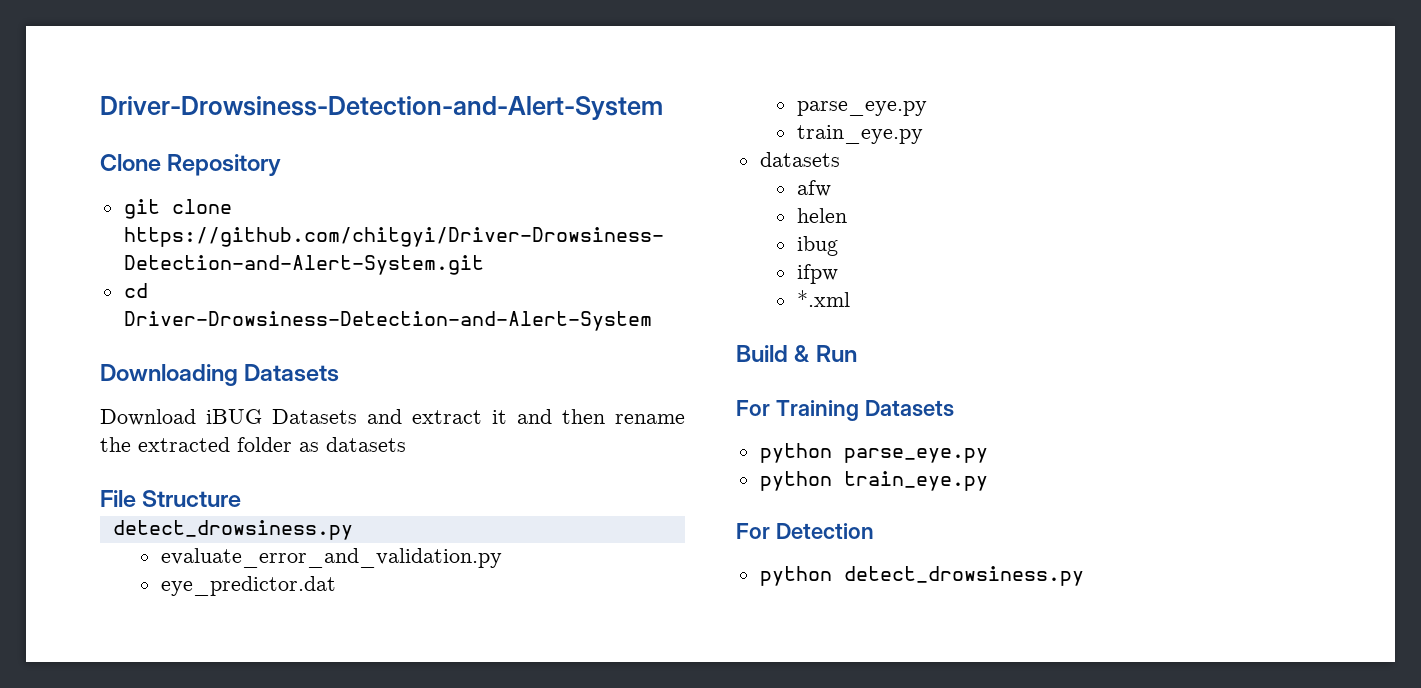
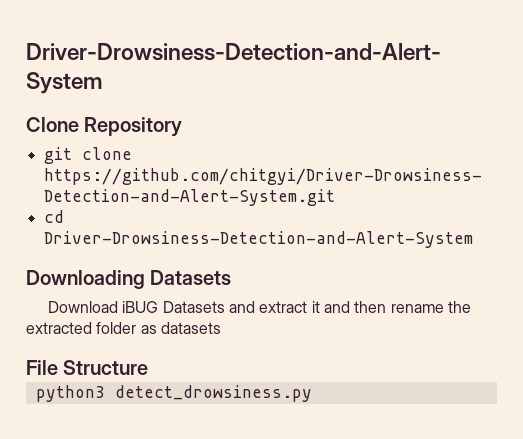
  File Structure
- detect_drowsiness.py
- evaluate_error_and_validation.py
- eye_predictor.dat
- parse_eye.py
- train_eye.py
- datasets
- afw
- helen
- ibug
- ifpw
- *.xml
- Build & Run
- For Training Datasets
- python parse_eye.py
- python train_eye.py
- For Detection
- python detect_drowsiness.py
+ python3 detect_drowsiness.py

